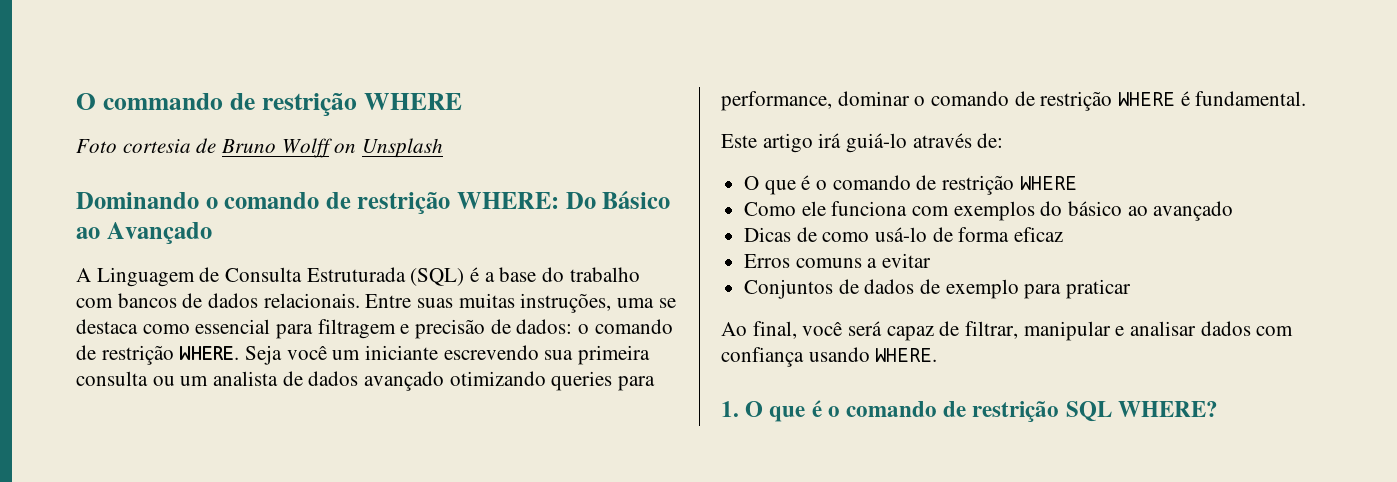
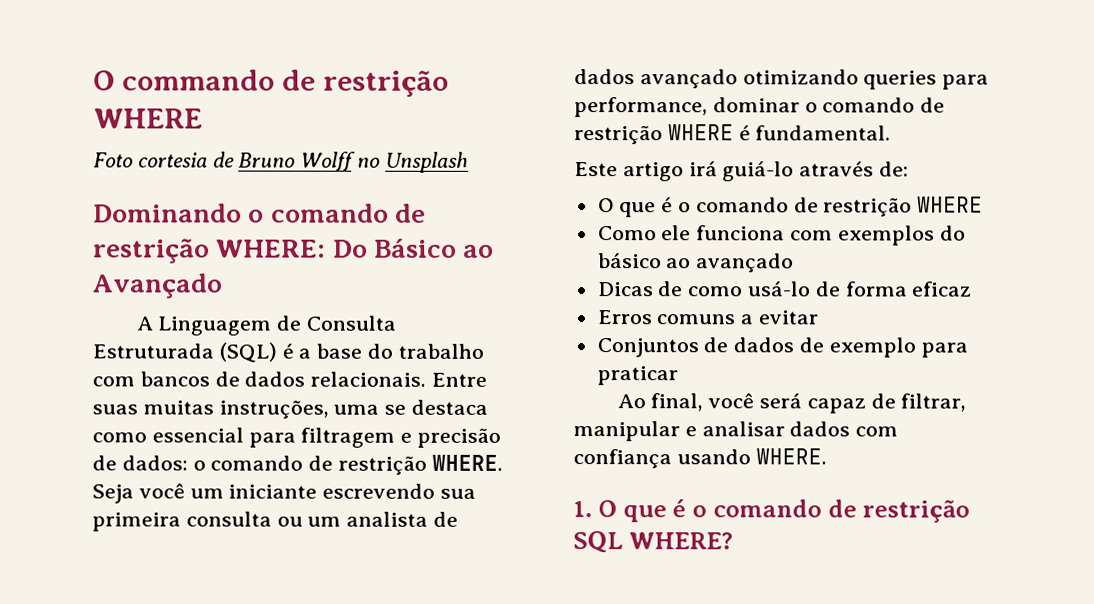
- Foto cortesia de Bruno Wolff on Unsplash
+ Foto cortesia de Bruno Wolff no Unsplash

